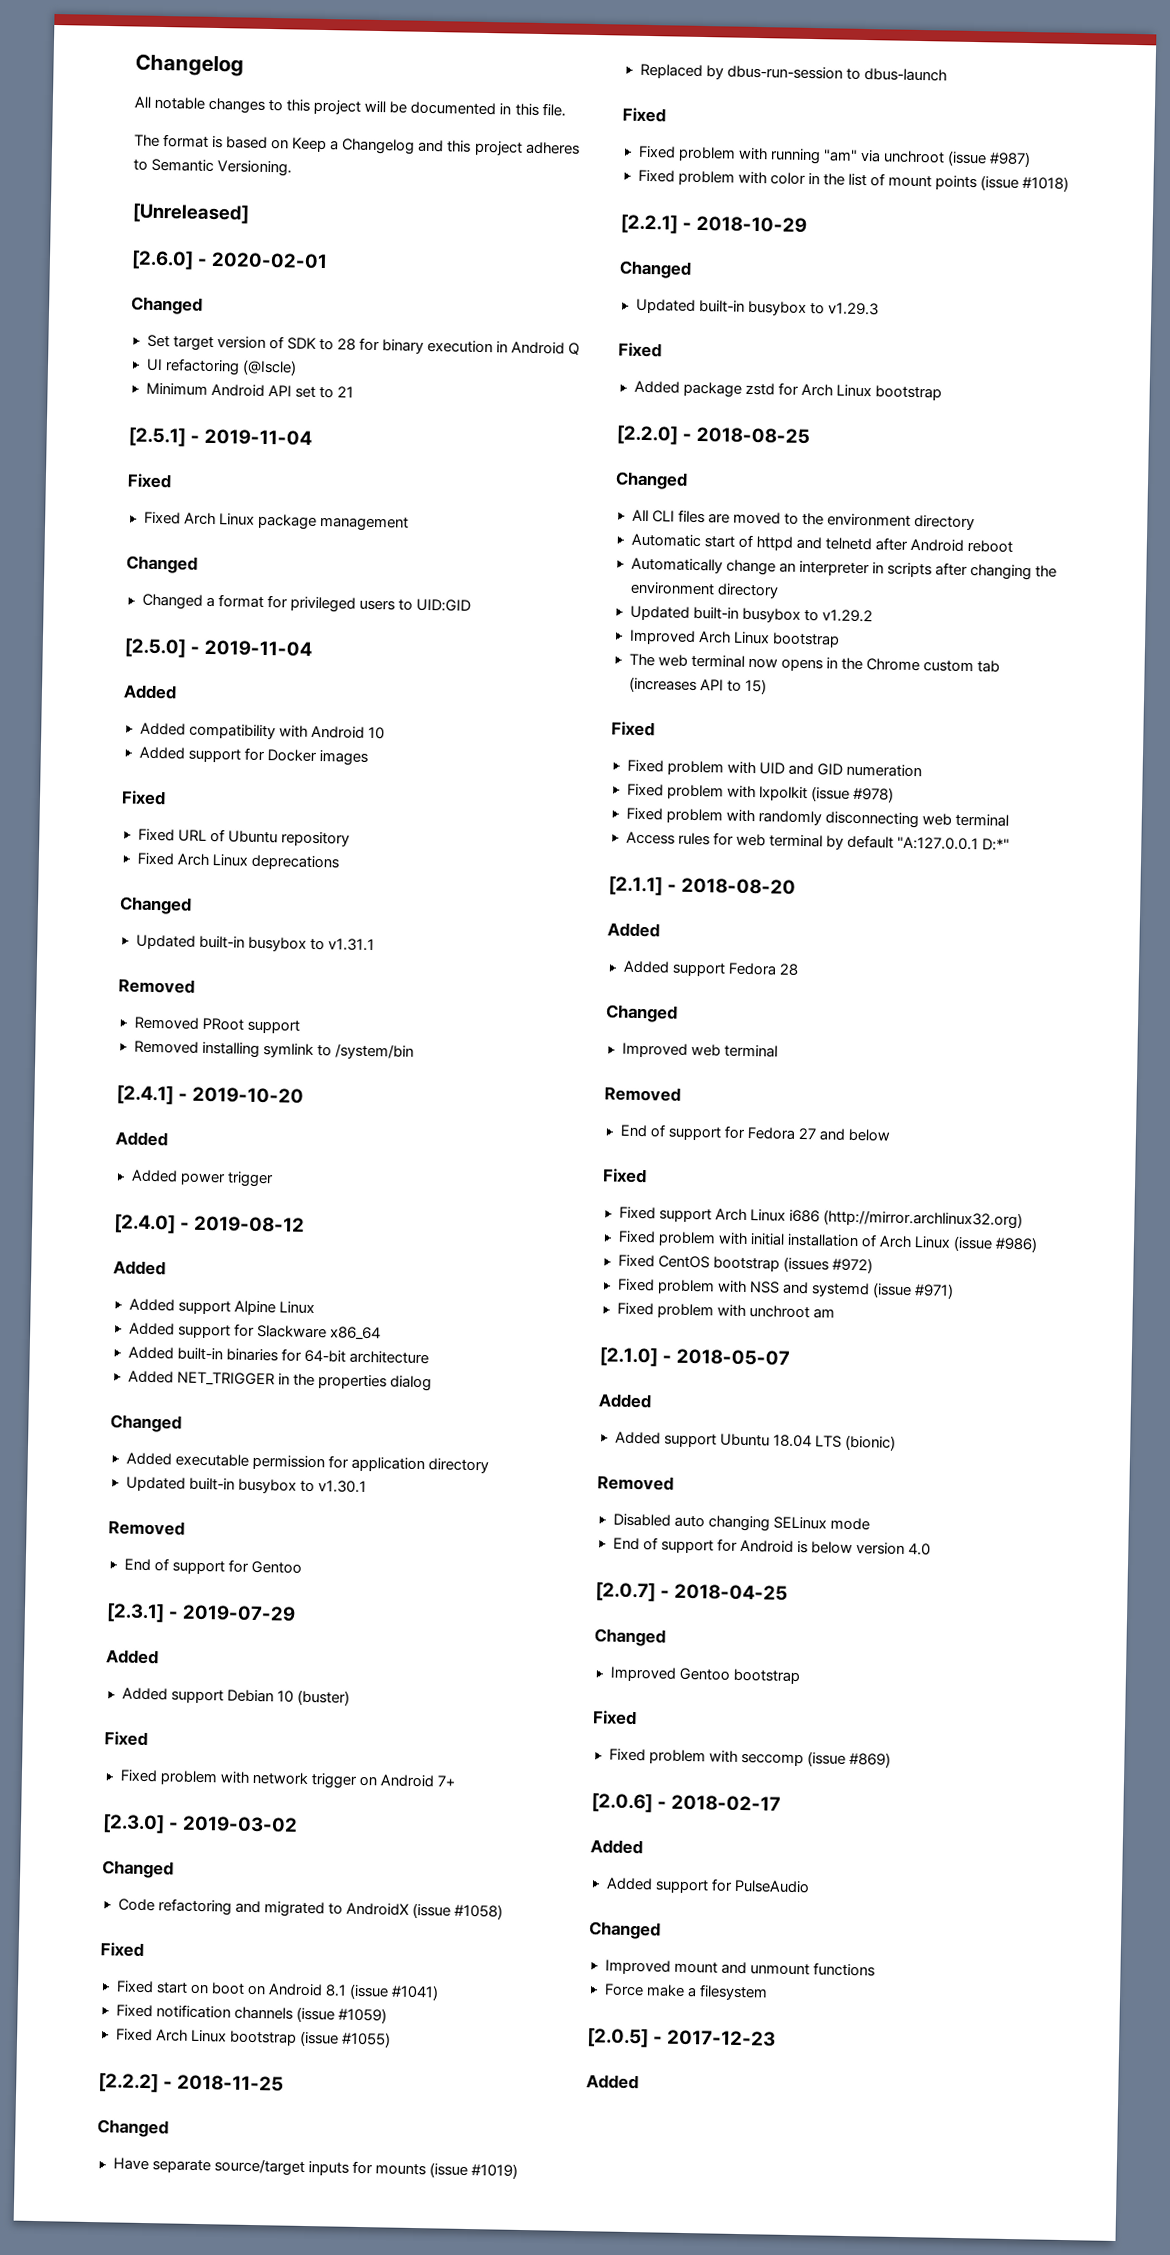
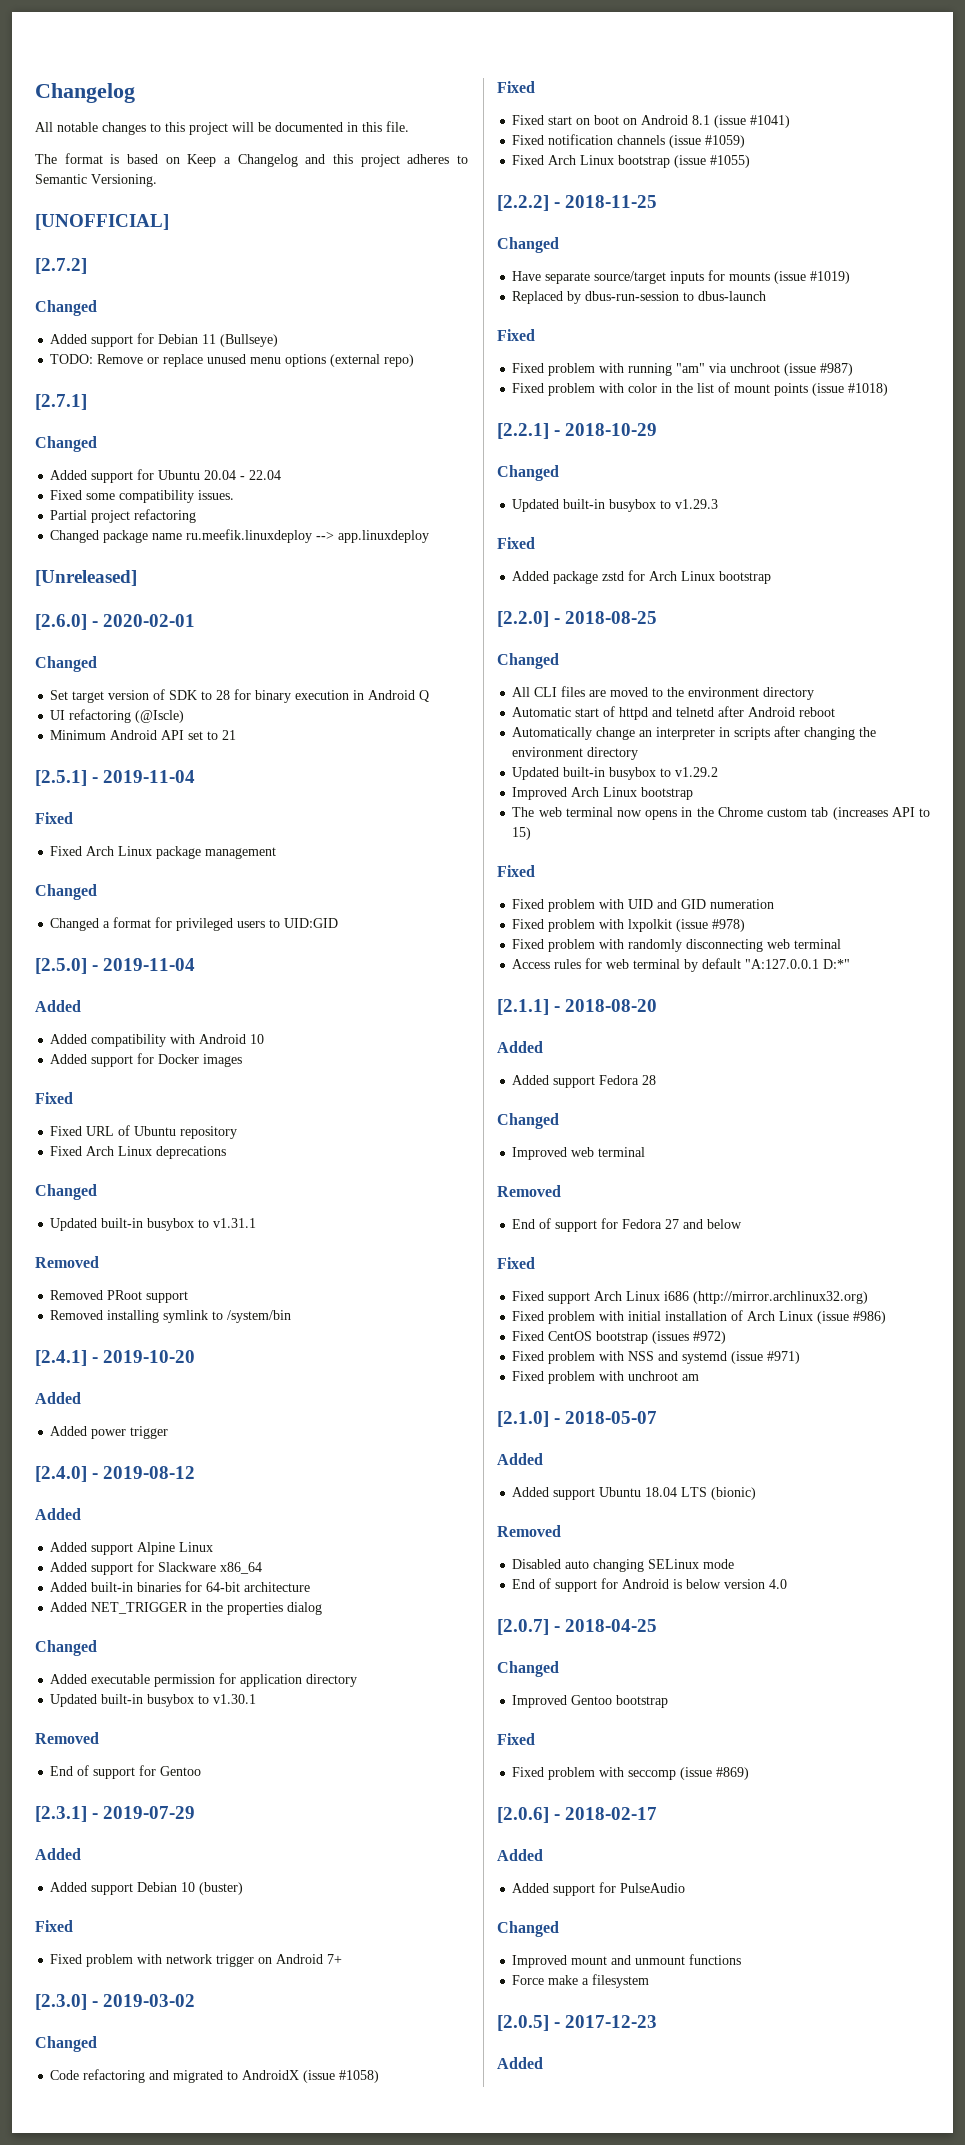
+ [UNOFFICIAL]
+ [2.7.2]
+ Changed
+ Added support for Debian 11 (Bullseye)
+ TODO: Remove or replace unused menu options (external repo)
+ [2.7.1]
+ Changed
+ Added support for Ubuntu 20.04 - 22.04
+ Fixed some compatibility issues.
+ Partial project refactoring
+ Changed package name ru.meefik.linuxdeploy --> app.linuxdeploy

